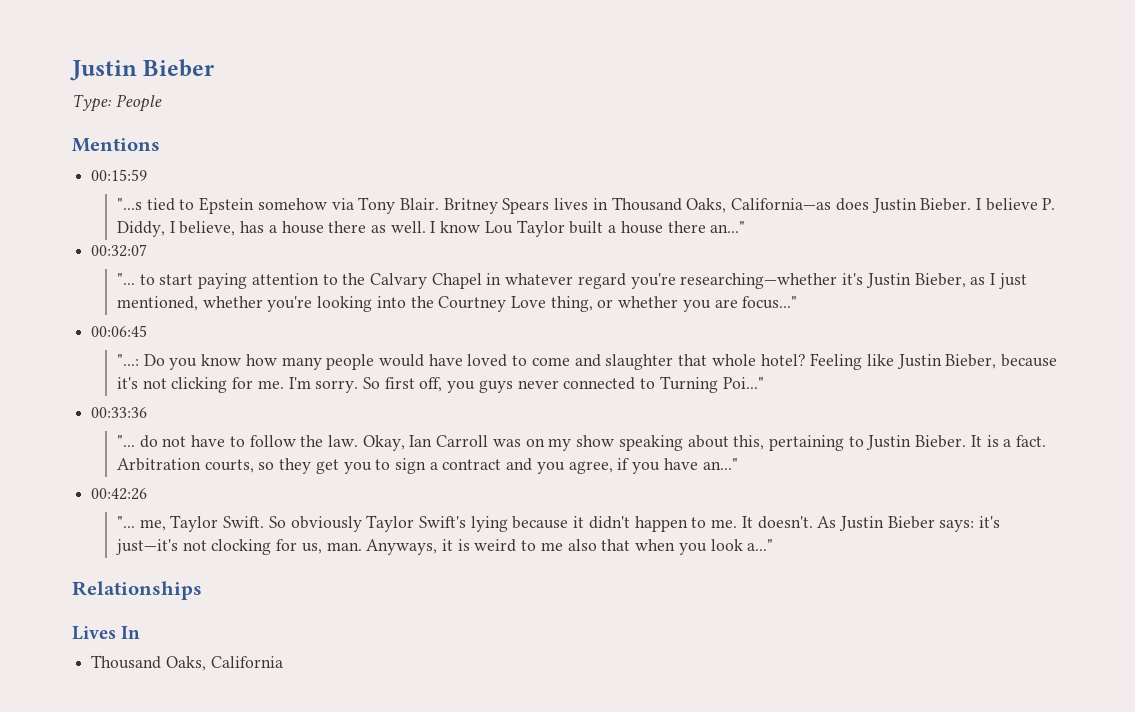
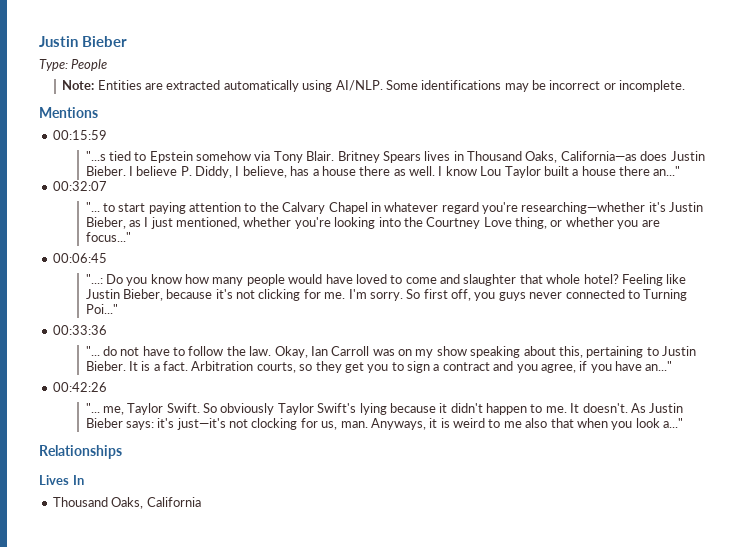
+ Note: Entities are extracted automatically using AI/NLP. Some identifications may be incorrect or incomplete.

